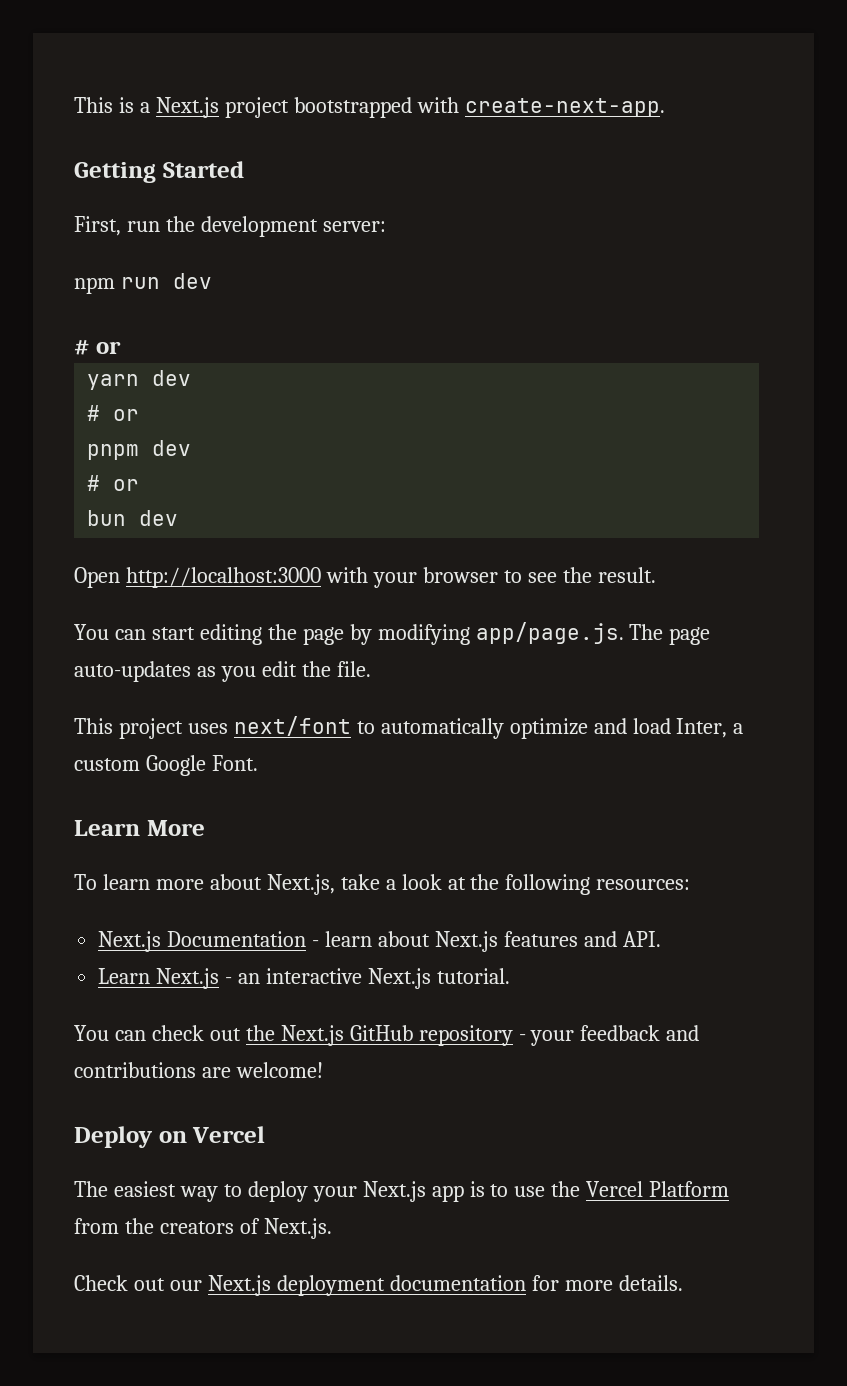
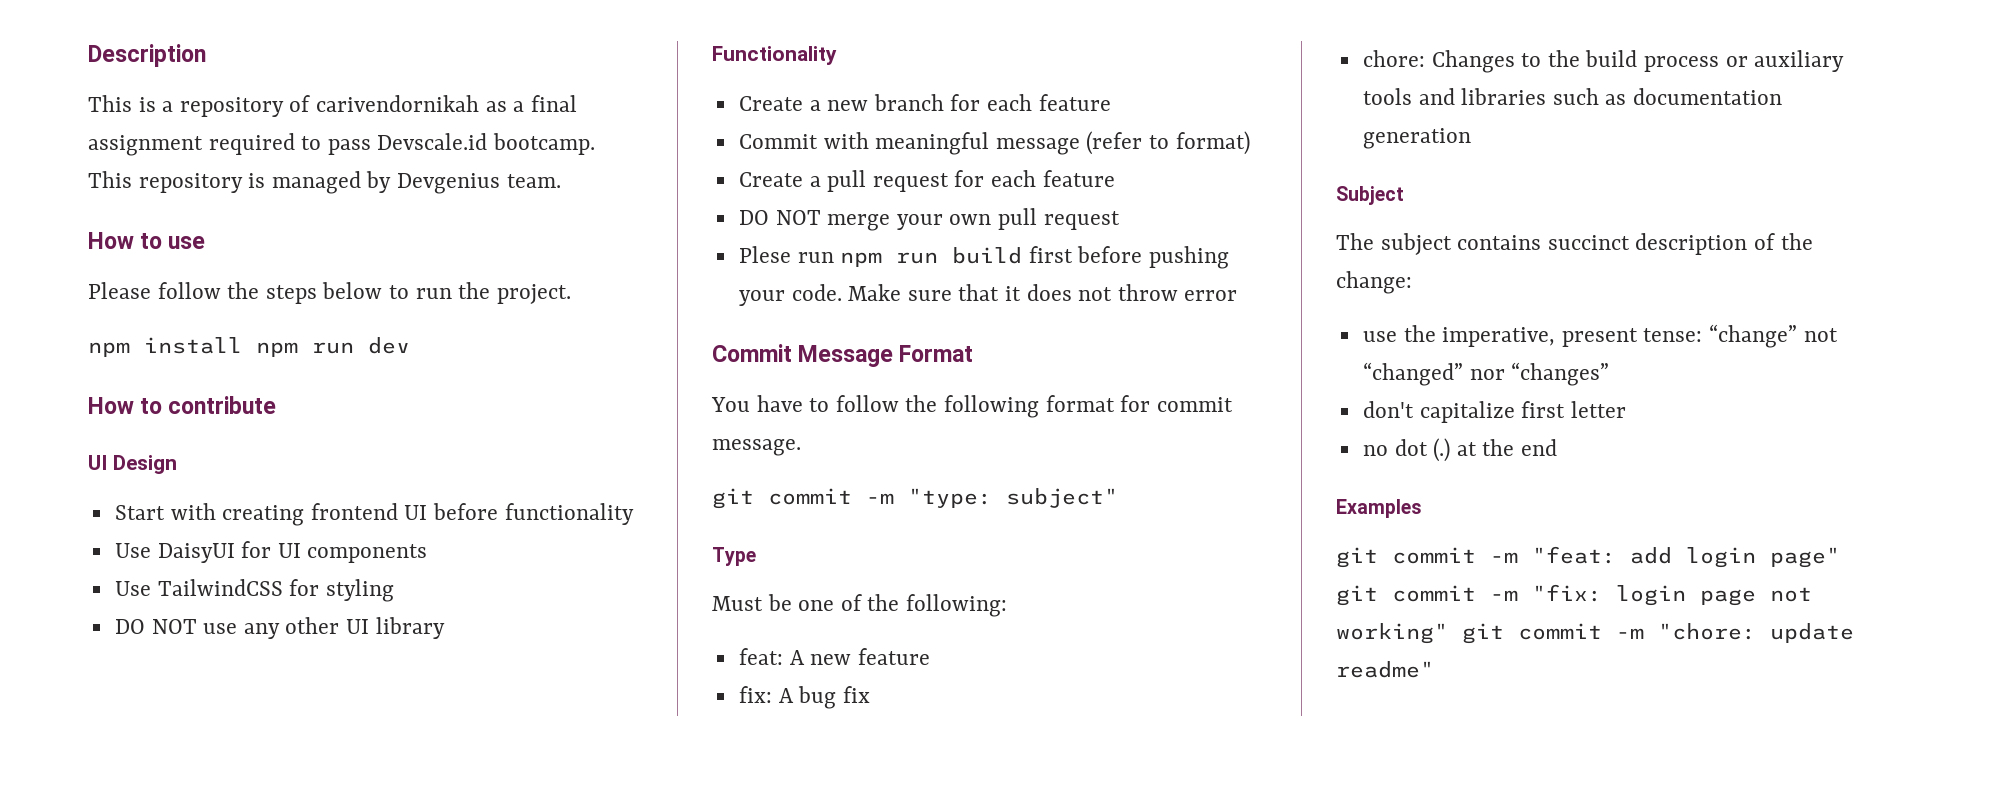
+ Description
- This is a Next.js project bootstrapped with create-next-app.
- Getting Started
- First, run the development server:
- npm run dev
- # or
- yarn dev
- # or
- pnpm dev
- # or
- bun dev
- Open http://localhost:3000 with your browser to see the result.
- You can start editing the page by modifying app/page.js. The page auto-updates as you edit the file.
- This project uses next/font to automatically optimize and load Inter, a custom Google Font.
- Learn More
- To learn more about Next.js, take a look at the following resources:
- Next.js Documentation - learn about Next.js features and API.
- Learn Next.js - an interactive Next.js tutorial.
- You can check out the Next.js GitHub repository - your feedback and contributions are welcome!
- Deploy on Vercel
- The easiest way to deploy your Next.js app is to use the Vercel Platform from the creators of Next.js.
- Check out our Next.js deployment documentation for more details.
+ This is a repository of carivendornikah as a final assignment required to pass Devscale.id bootcamp. This repository is managed by Devgenius team.
+ How to use
+ Please follow the steps below to run the project.
+ npm install npm run dev
+ How to contribute
+ UI Design
+ Start with creating frontend UI before functionality
+ Use DaisyUI for UI components
+ Use TailwindCSS for styling
+ DO NOT use any other UI library
+ Functionality
+ Create a new branch for each feature
+ Commit with meaningful message (refer to format)
+ Create a pull request for each feature
+ DO NOT merge your own pull request
+ Plese run npm run build first before pushing your code. Make sure that it does not throw error
+ Commit Message Format
+ You have to follow the following format for commit message.
+ git commit -m "type: subject"
+ Type
+ Must be one of the following:
+ feat: A new feature
+ fix: A bug fix
+ chore: Changes to the build process or auxiliary tools and libraries such as documentation generation
+ Subject
+ The subject contains succinct description of the change:
+ use the imperative, present tense: “change” not “changed” nor “changes”
+ don't capitalize first letter
+ no dot (.) at the end
+ Examples
+ git commit -m "feat: add login page" git commit -m "fix: login page not working" git commit -m "chore: update readme"

